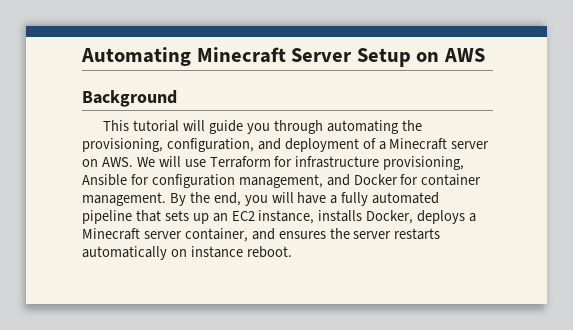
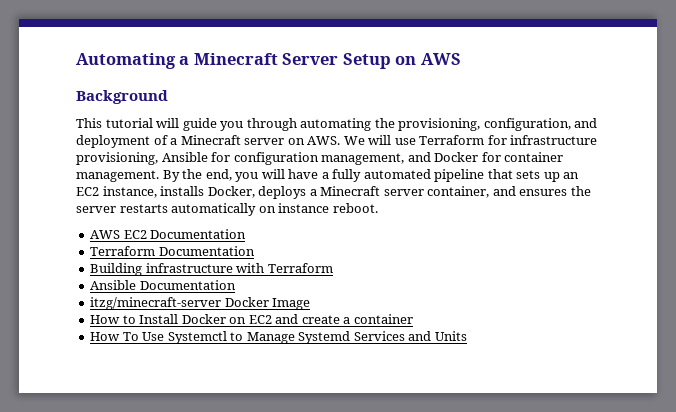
- Automating Minecraft Server Setup on AWS
+ Automating a Minecraft Server Setup on AWS
+ AWS EC2 Documentation
+ Terraform Documentation
+ Building infrastructure with Terraform
+ Ansible Documentation
+ itzg/minecraft-server Docker Image
+ How to Install Docker on EC2 and create a container
+ How To Use Systemctl to Manage Systemd Services and Units

